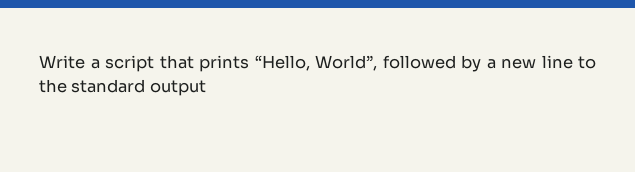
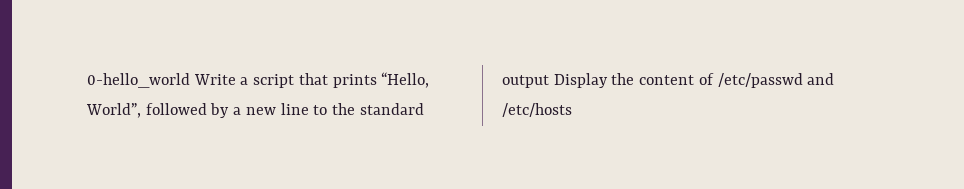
- Write a script that prints “Hello, World”, followed by a new line to the standard output
+ 0-hello_world Write a script that prints “Hello, World”, followed by a new line to the standard output Display the content of /etc/passwd and /etc/hosts

